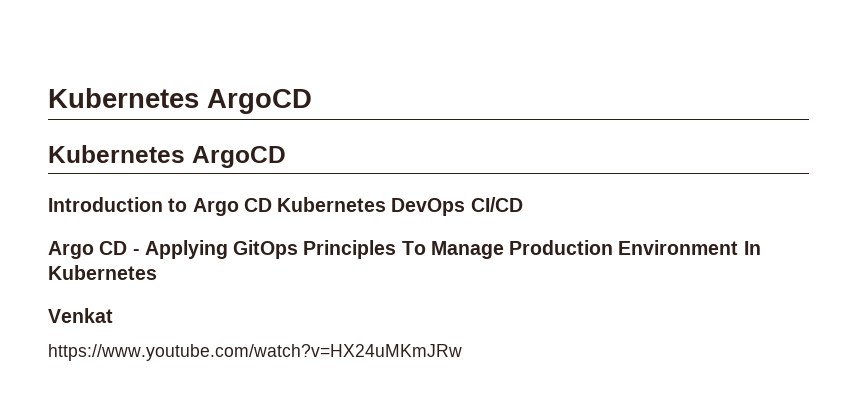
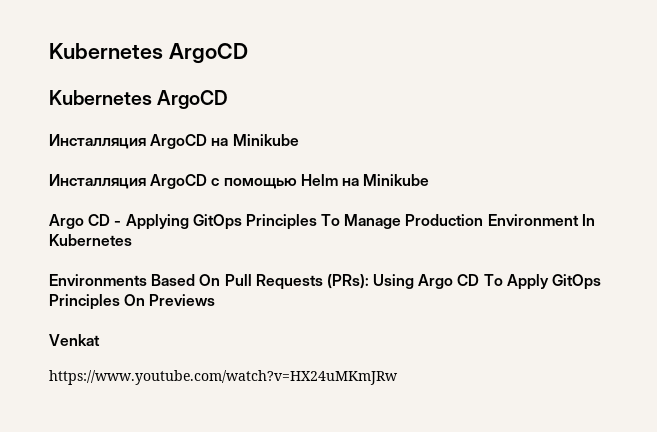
- Introduction to Argo CD Kubernetes DevOps CI/CD
+ Инсталляция ArgoCD на Minikube
+ Инсталляция ArgoCD с помощью Helm на Minikube
+ Environments Based On Pull Requests (PRs): Using Argo CD To Apply GitOps Principles On Previews

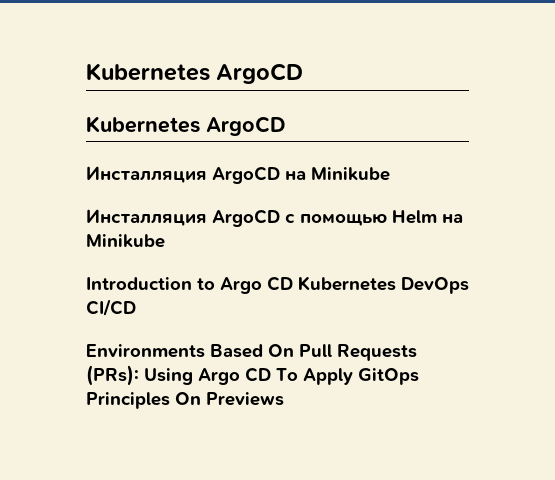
- Argo CD - Applying GitOps Principles To Manage Production Environment In Kubernetes
+ Introduction to Argo CD Kubernetes DevOps CI/CD
- Venkat
- https://www.youtube.com/watch?v=HX24uMKmJRw

